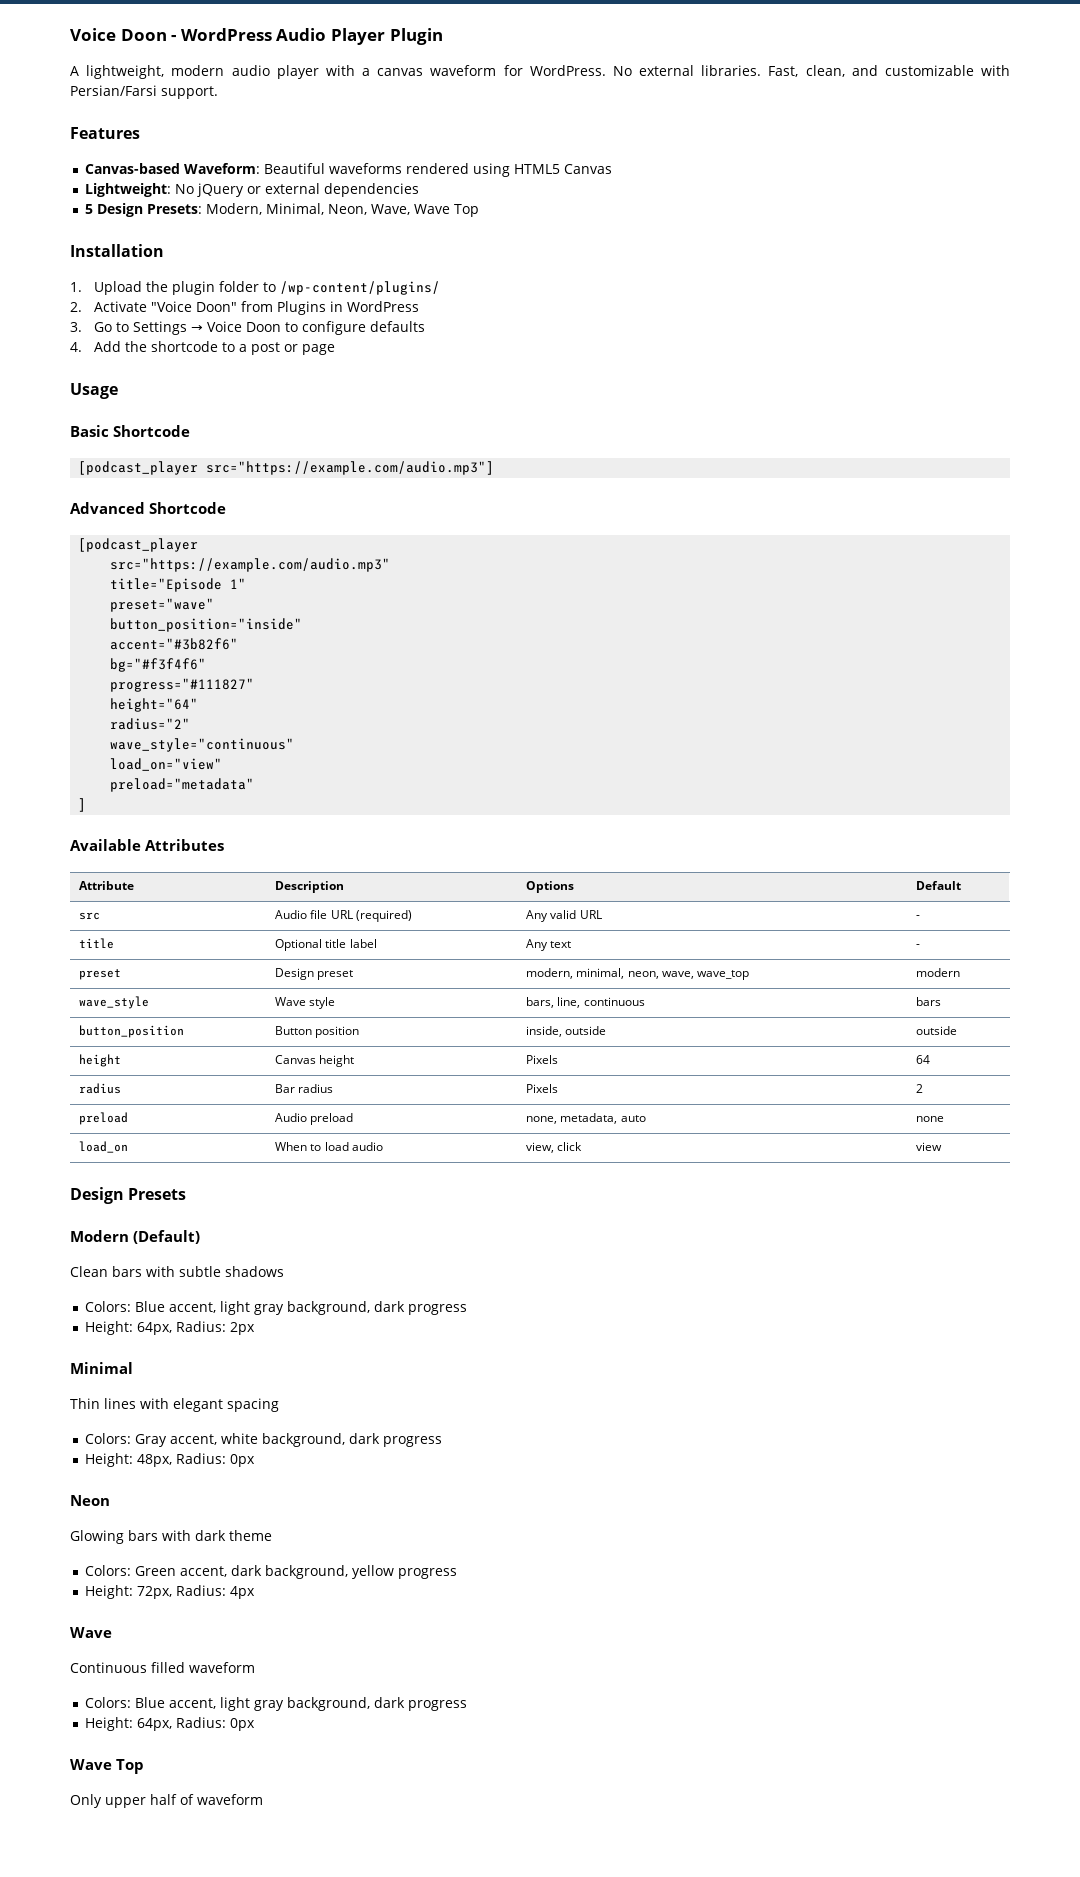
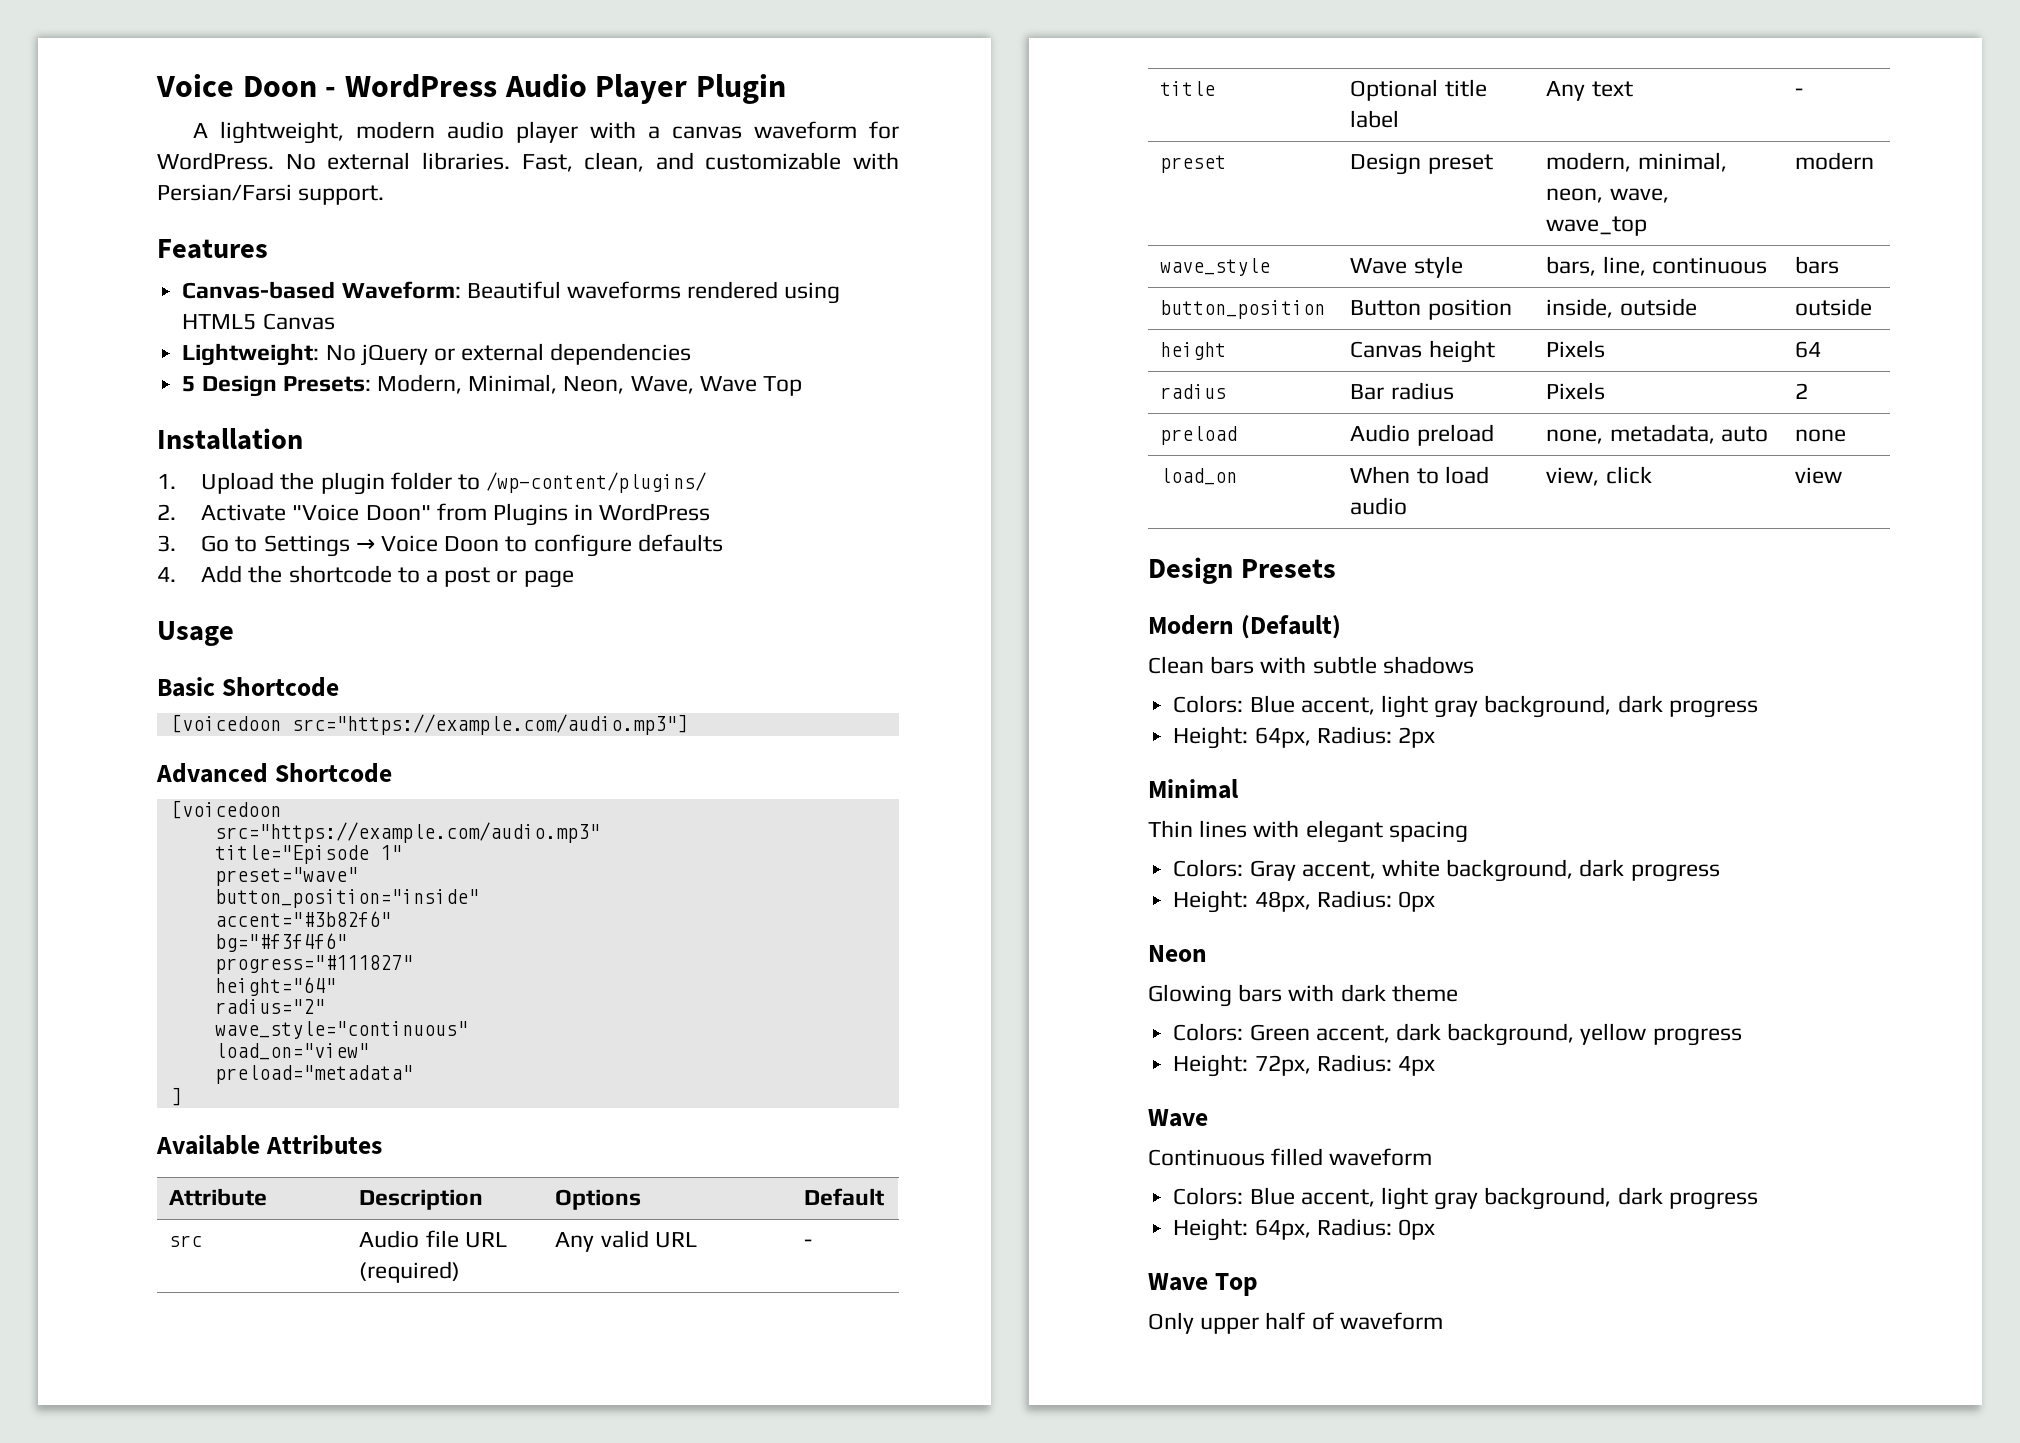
- [podcast_player src="https://example.com/audio.mp3"]
+ [voicedoon src="https://example.com/audio.mp3"]
  Advanced Shortcode
- [podcast_player
+ [voicedoon

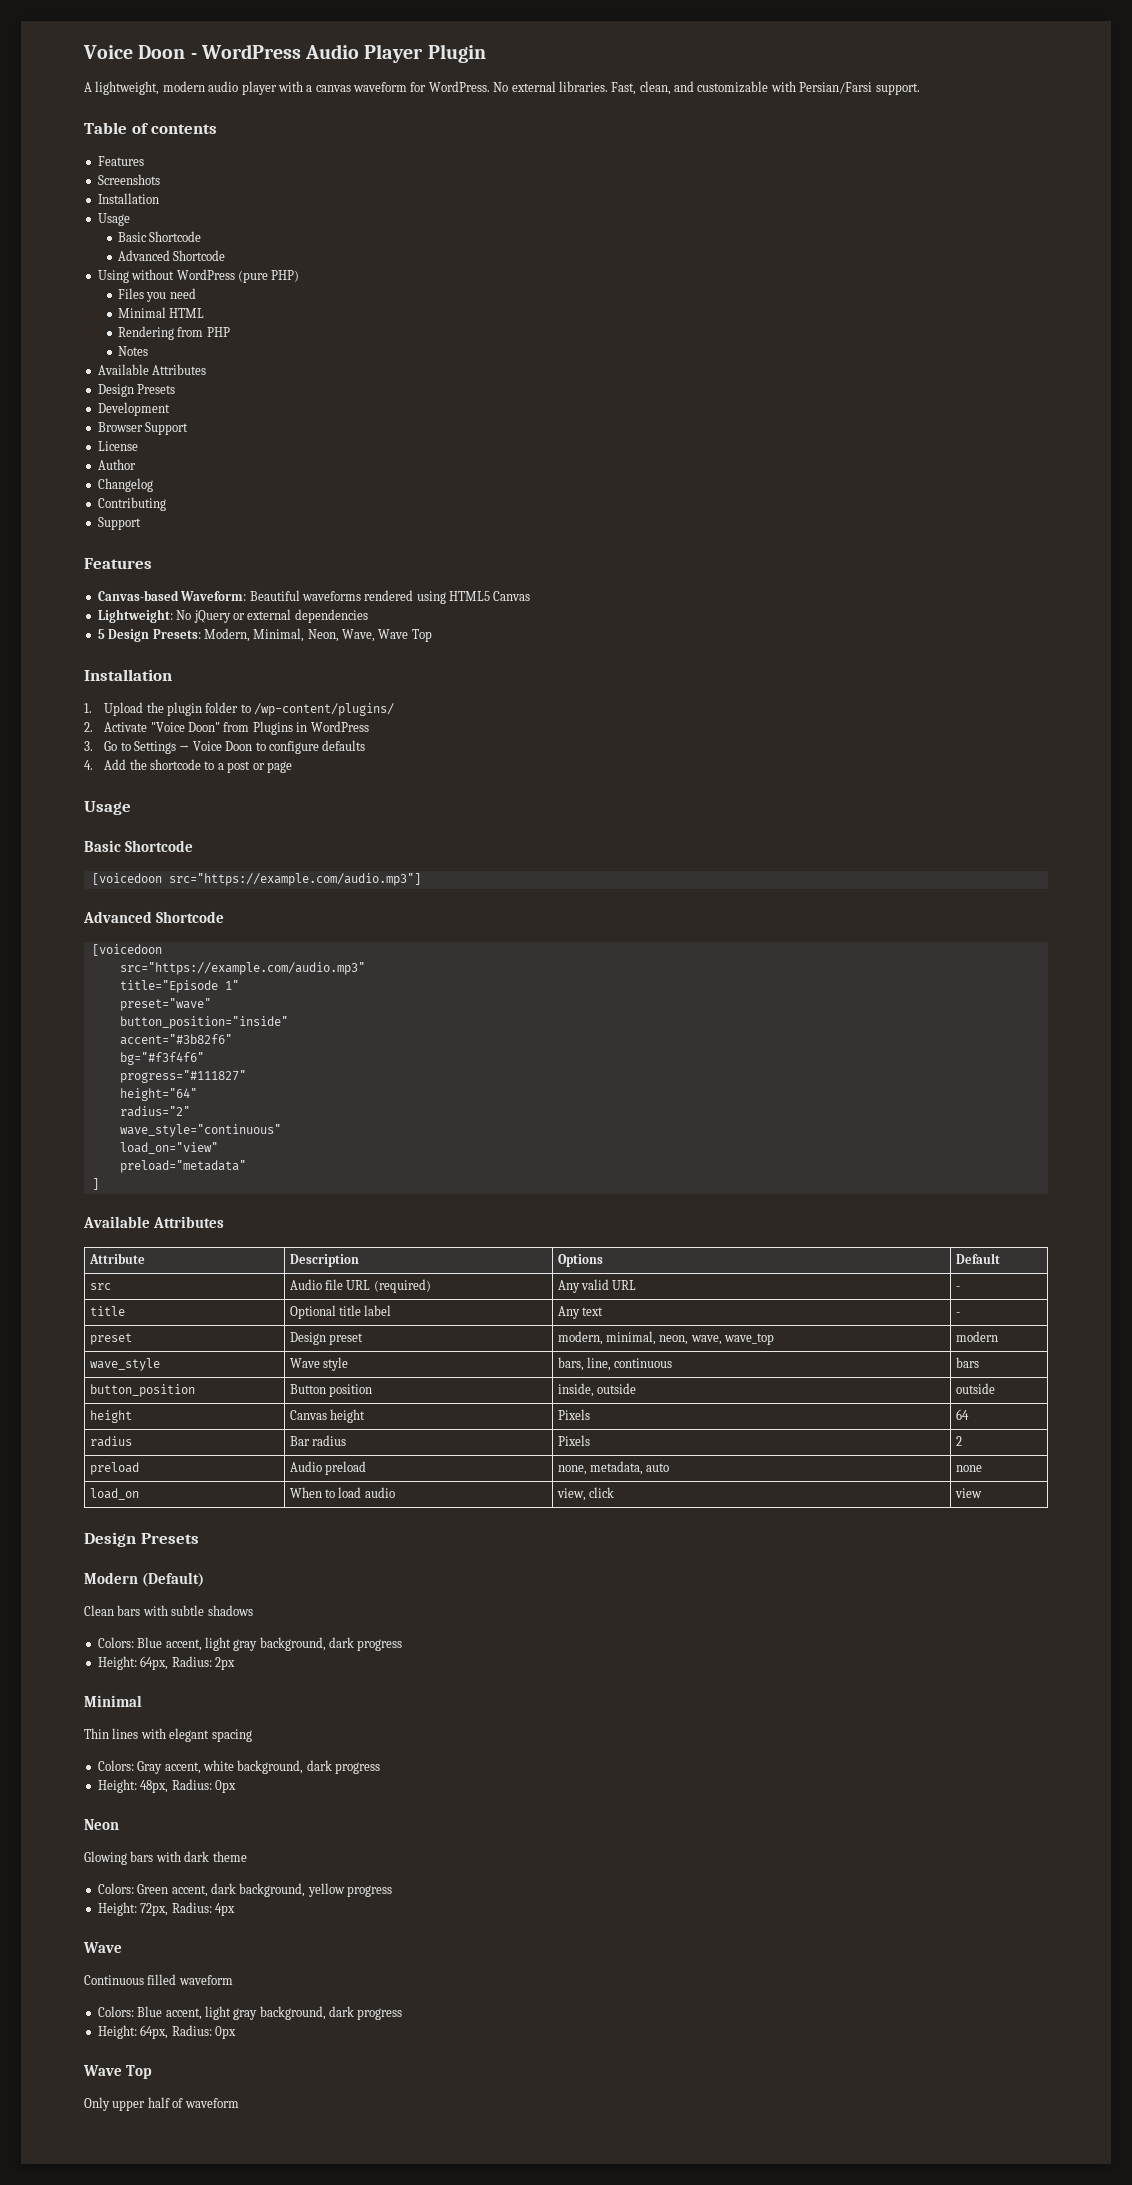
+ Table of contents
+ Features
+ Screenshots
+ Installation
+ Usage
+ Basic Shortcode
+ Advanced Shortcode
+ Using without WordPress (pure PHP)
+ Files you need
+ Minimal HTML
+ Rendering from PHP
+ Notes
+ Available Attributes
+ Design Presets
+ Development
+ Browser Support
+ License
+ Author
+ Changelog
+ Contributing
+ Support

